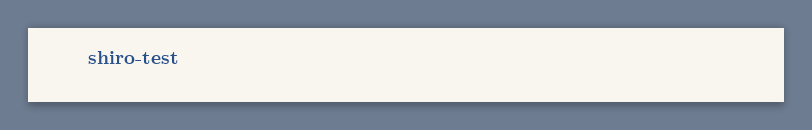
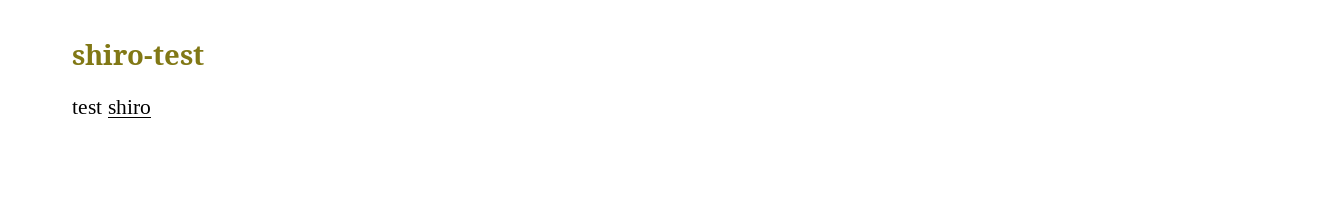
+ test shiro

